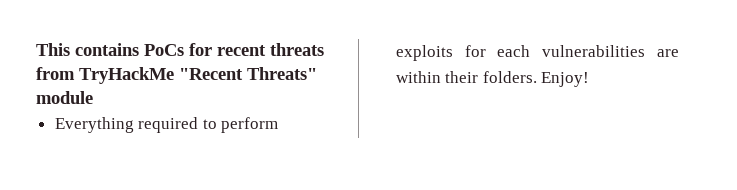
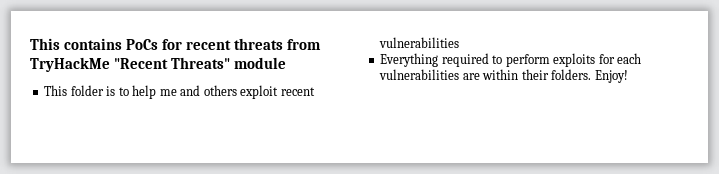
+ This folder is to help me and others exploit recent vulnerabilities

